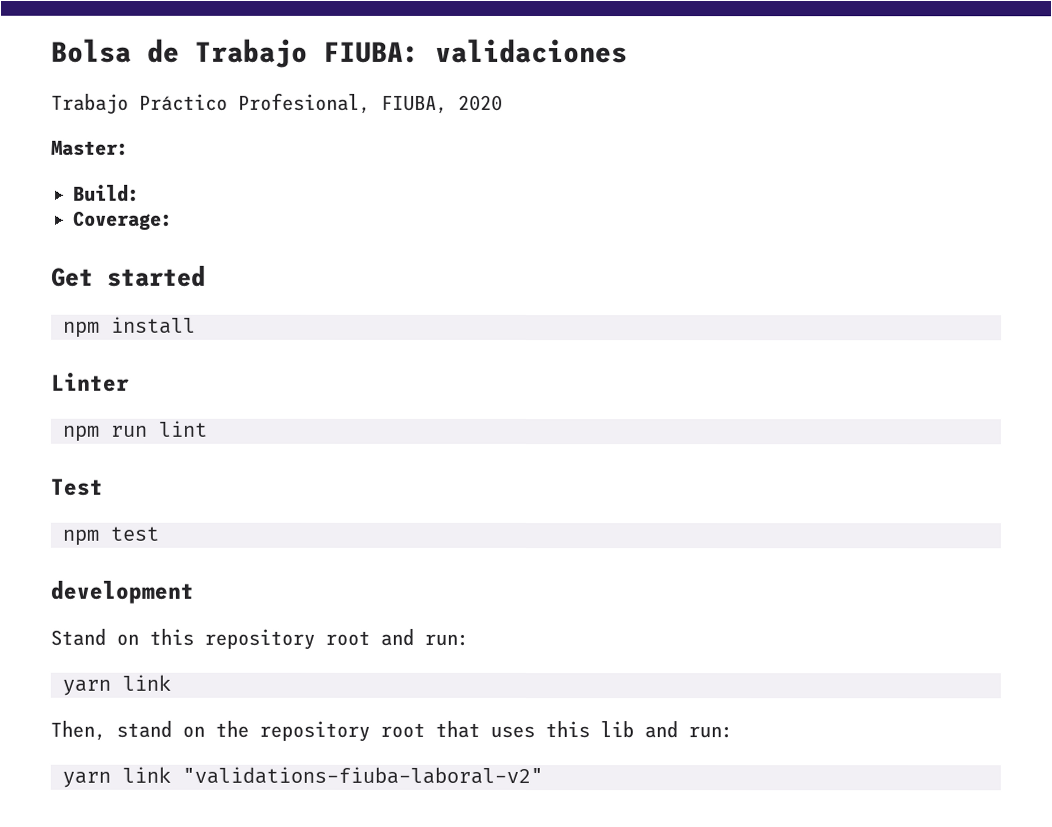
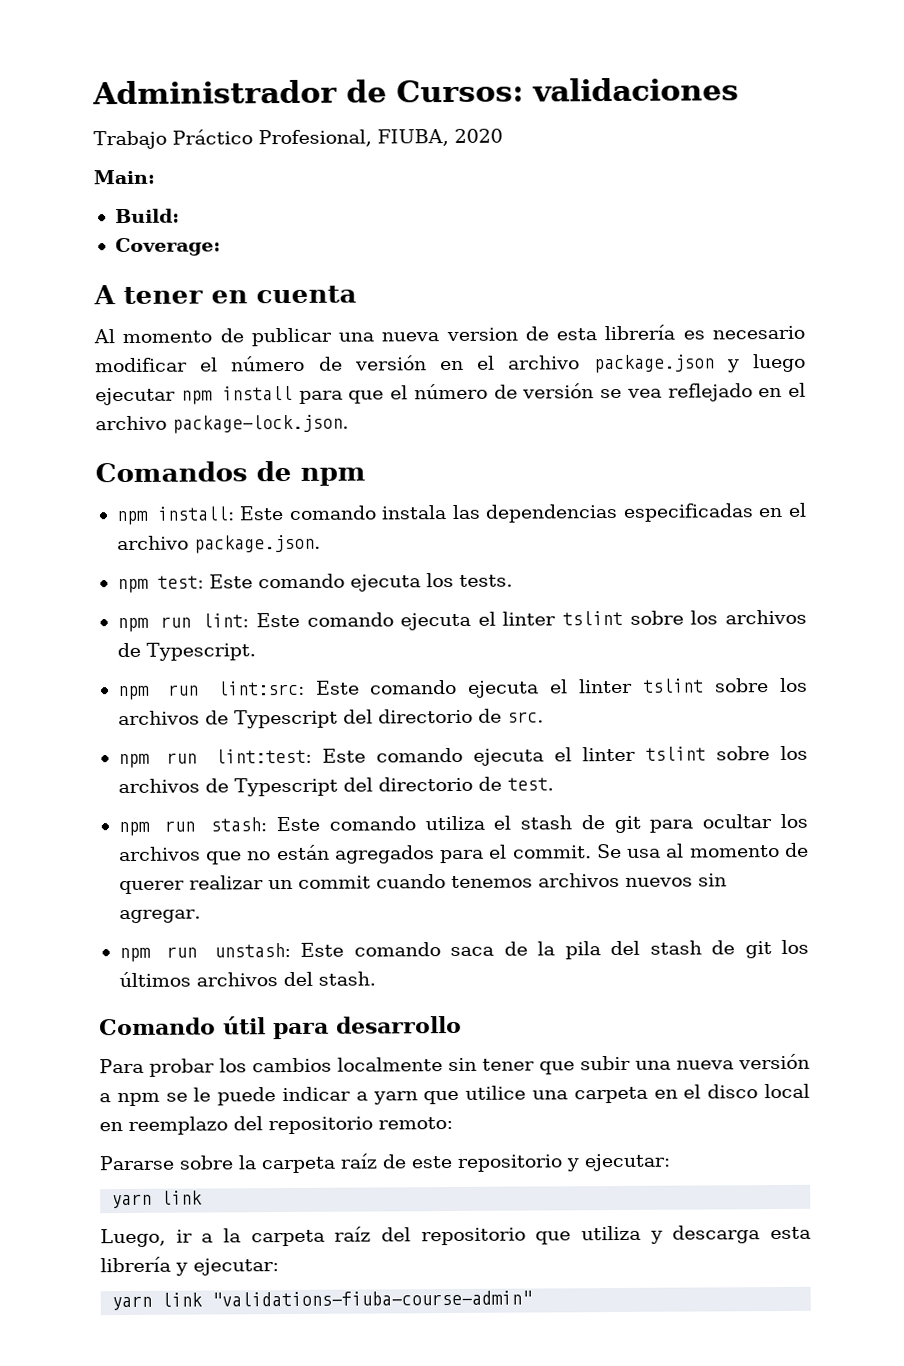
- Bolsa de Trabajo FIUBA: validaciones
+ Administrador de Cursos: validaciones
- Master:
+ Main:
- Get started
- npm install
- Linter
- npm run lint
- Test
- npm test
- development
- Stand on this repository root and run:
+ A tener en cuenta
+ Al momento de publicar una nueva version de esta librería es necesario modificar el número de versión en el archivo package.json y luego ejecutar npm install para que el número de versión se vea reflejado en el archivo package-lock.json.
+ Comandos de npm
+ npm install: Este comando instala las dependencias especificadas en el archivo package.json.
+ npm test: Este comando ejecuta los tests.
+ npm run lint: Este comando ejecuta el linter tslint sobre los archivos de Typescript.
+ npm run lint:src: Este comando ejecuta el linter tslint sobre los archivos de Typescript del directorio de src.
+ npm run lint:test: Este comando ejecuta el linter tslint sobre los archivos de Typescript del directorio de test.
+ npm run stash: Este comando utiliza el stash de git para ocultar los archivos que no están agregados para el commit. Se usa al momento de querer realizar un commit cuando tenemos archivos nuevos sin agregar.
+ npm run unstash: Este comando saca de la pila del stash de git los últimos archivos del stash.
+ Comando útil para desarrollo
+ Para probar los cambios localmente sin tener que subir una nueva versión a npm se le puede indicar a yarn que utilice una carpeta en el disco local en reemplazo del repositorio remoto:
+ Pararse sobre la carpeta raíz de este repositorio y ejecutar:
  yarn link
- Then, stand on the repository root that uses this lib and run:
- yarn link "validations-fiuba-laboral-v2"
+ Luego, ir a la carpeta raíz del repositorio que utiliza y descarga esta librería y ejecutar:
+ yarn link "validations-fiuba-course-admin"

